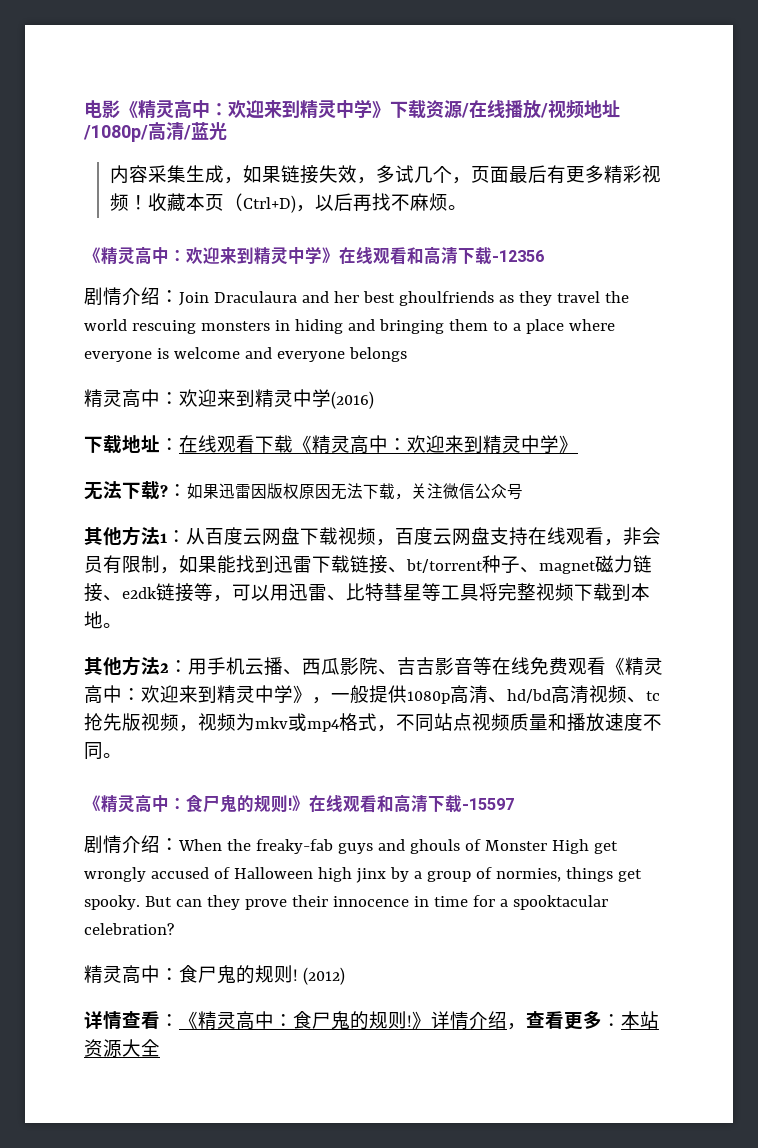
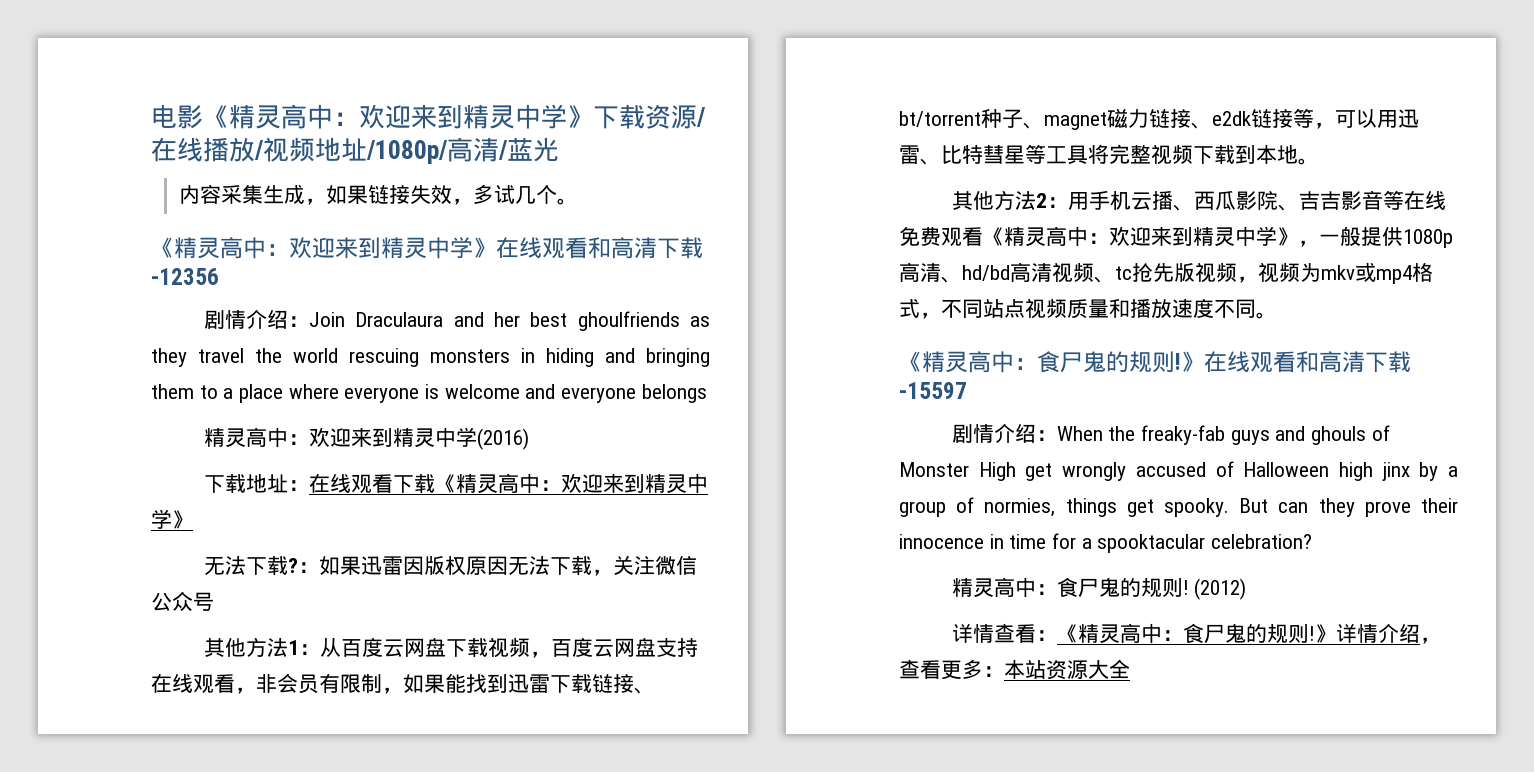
- 内容采集生成，如果链接失效，多试几个，页面最后有更多精彩视频！收藏本页（Ctrl+D)，以后再找不麻烦。
+ 内容采集生成，如果链接失效，多试几个。

